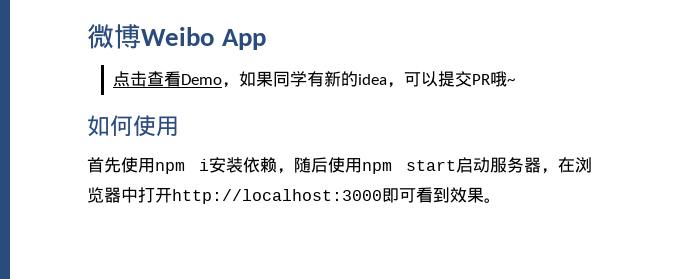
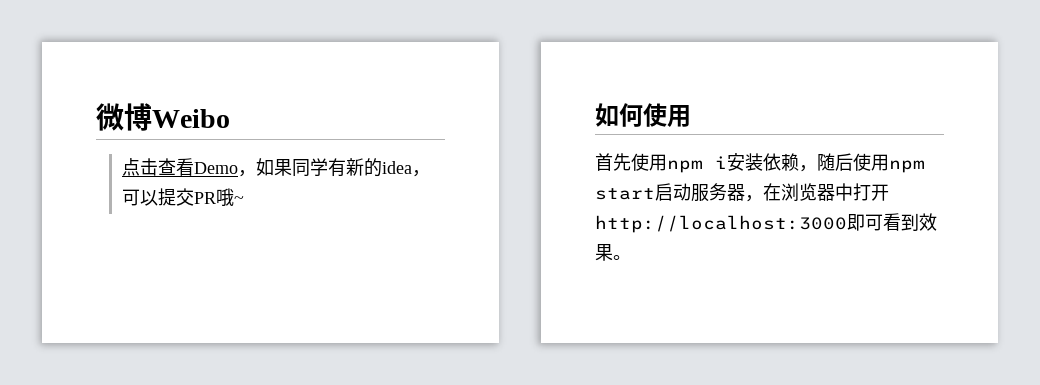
- 微博Weibo App
+ 微博Weibo

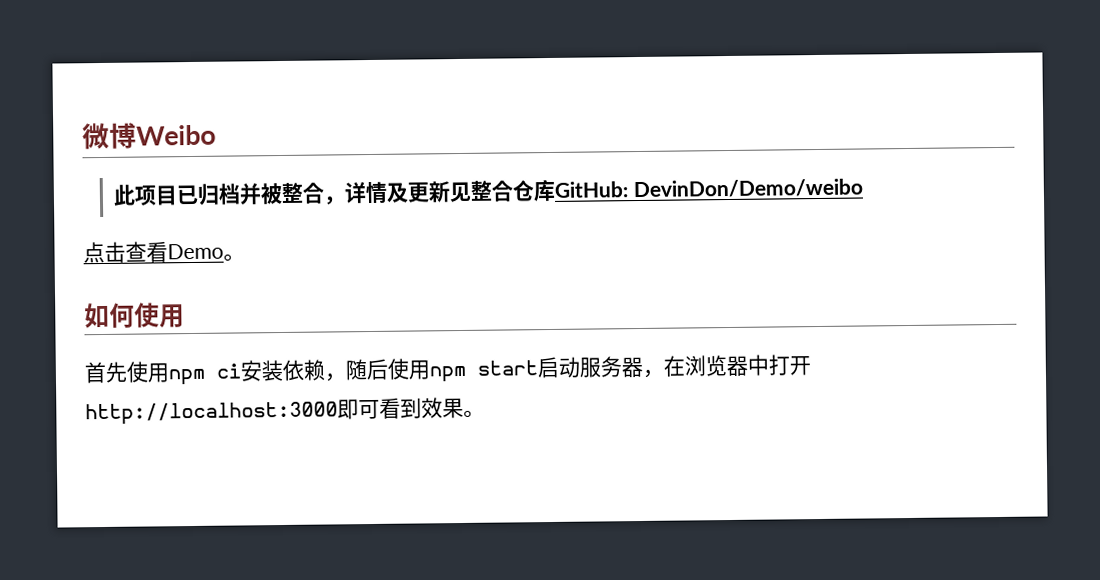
- 点击查看Demo，如果同学有新的idea，可以提交PR哦~
+ 此项目已归档并被整合，详情及更新见整合仓库GitHub: DevinDon/Demo/weibo
+ 点击查看Demo。
- 首先使用npm i安装依赖，随后使用npm start启动服务器，在浏览器中打开http://localhost:3000即可看到效果。
+ 首先使用npm ci安装依赖，随后使用npm start启动服务器，在浏览器中打开http://localhost:3000即可看到效果。

